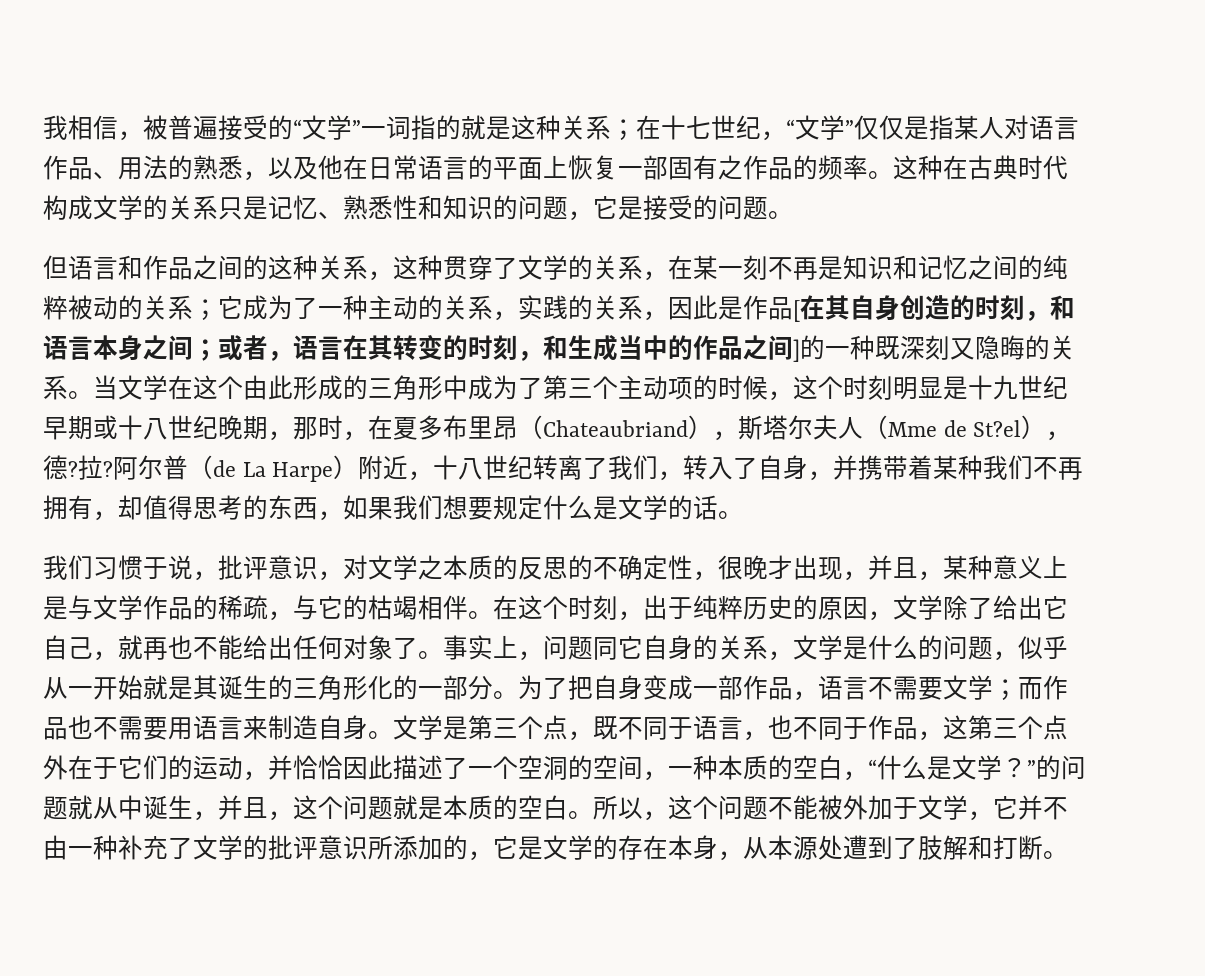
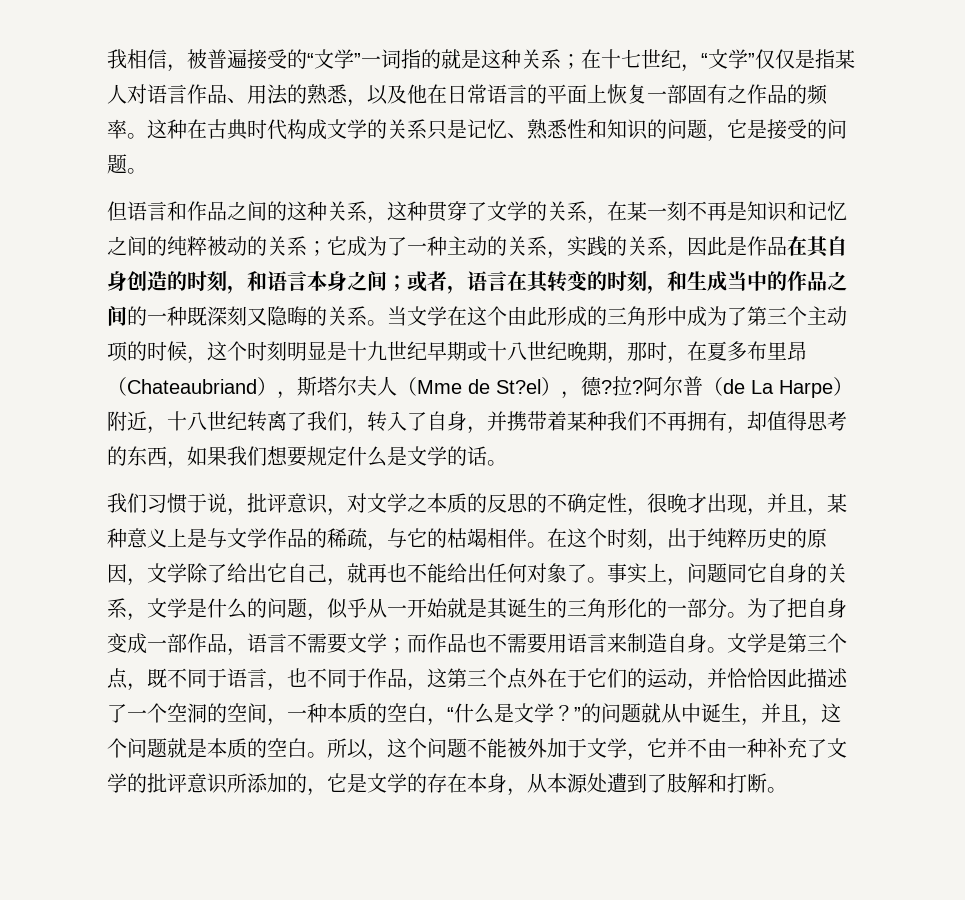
- 它成为了一种主动的关系，实践的关系，因此是作品[在其自身创造的时刻，和语言本身之间；
+ 它成为了一种主动的关系，实践的关系，因此是作品在其自身创造的时刻，和语言本身之间；
- 或者，语言在其转变的时刻，和生成当中的作品之间]的一种既深刻又隐晦的关系。
+ 或者，语言在其转变的时刻，和生成当中的作品之间的一种既深刻又隐晦的关系。

